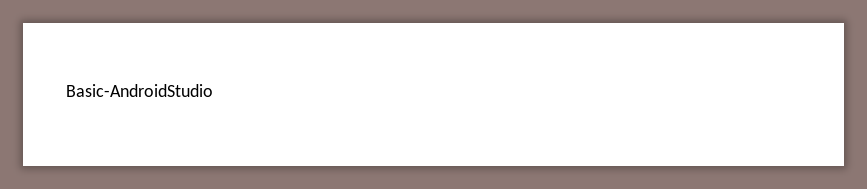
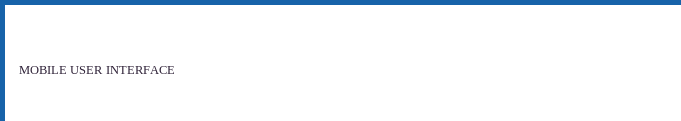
- Basic-AndroidStudio
+ MOBILE USER INTERFACE

